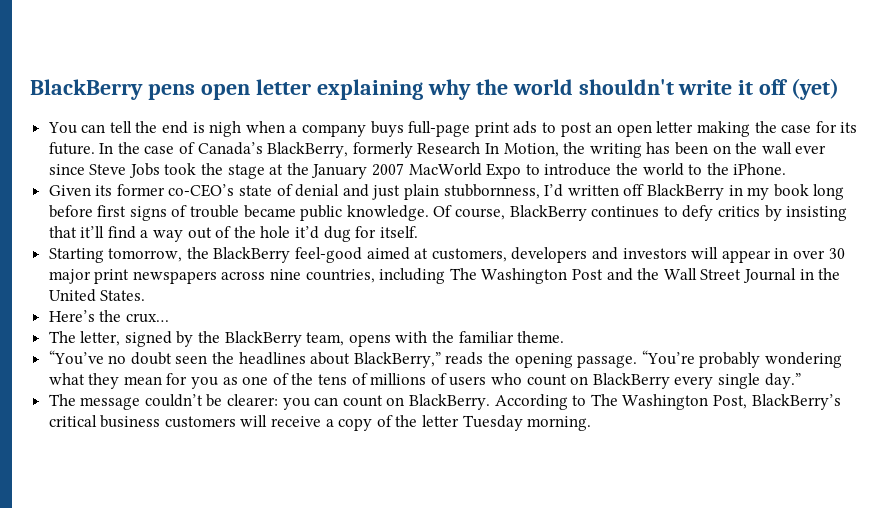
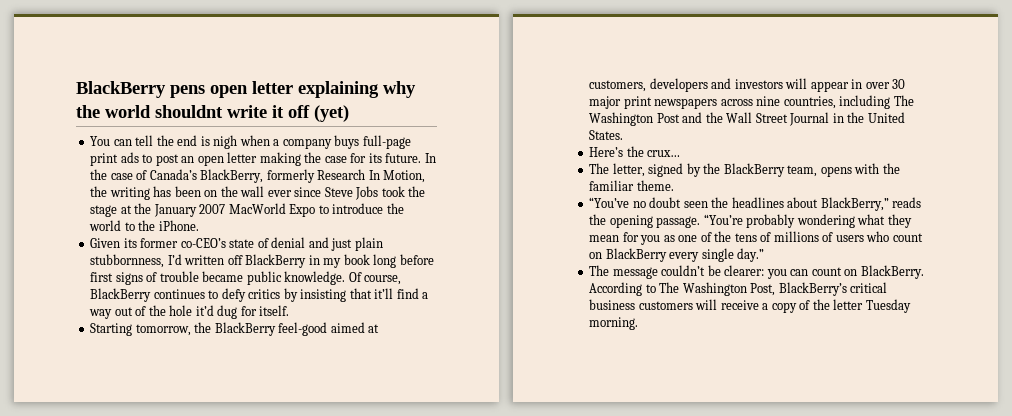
- BlackBerry pens open letter explaining why the world shouldn't write it off (yet)
+ BlackBerry pens open letter explaining why the world shouldnt write it off (yet)

